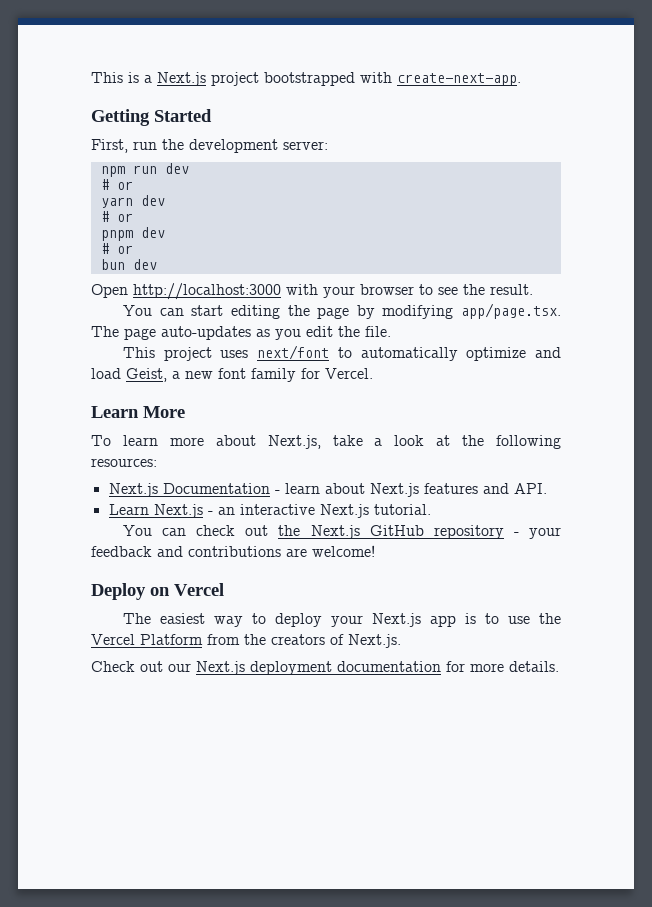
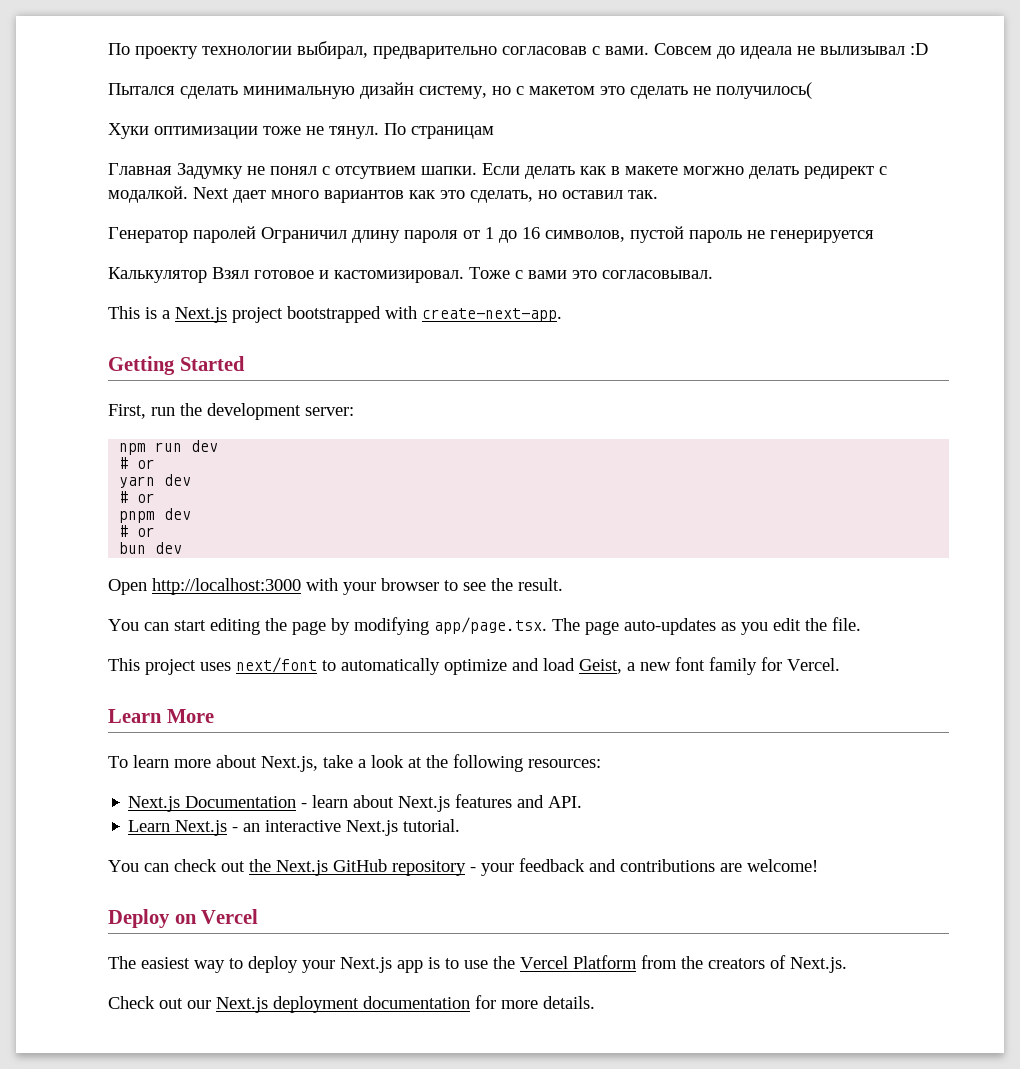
+ По проекту технологии выбирал, предварительно согласовав с вами. Совсем до идеала не вылизывал :D
+ Пытался сделать минимальную дизайн систему, но с макетом это сделать не получилось(
+ Хуки оптимизации тоже не тянул. По страницам
+ Главная Задумку не понял с отсутвием шапки. Если делать как в макете могжно делать редирект с модалкой. Next дает много вариантов как это сделать, но оставил так.
+ Генератор паролей Ограничил длину пароля от 1 до 16 символов, пустой пароль не генерируется
+ Калькулятор Взял готовое и кастомизировал. Тоже с вами это согласовывал.

